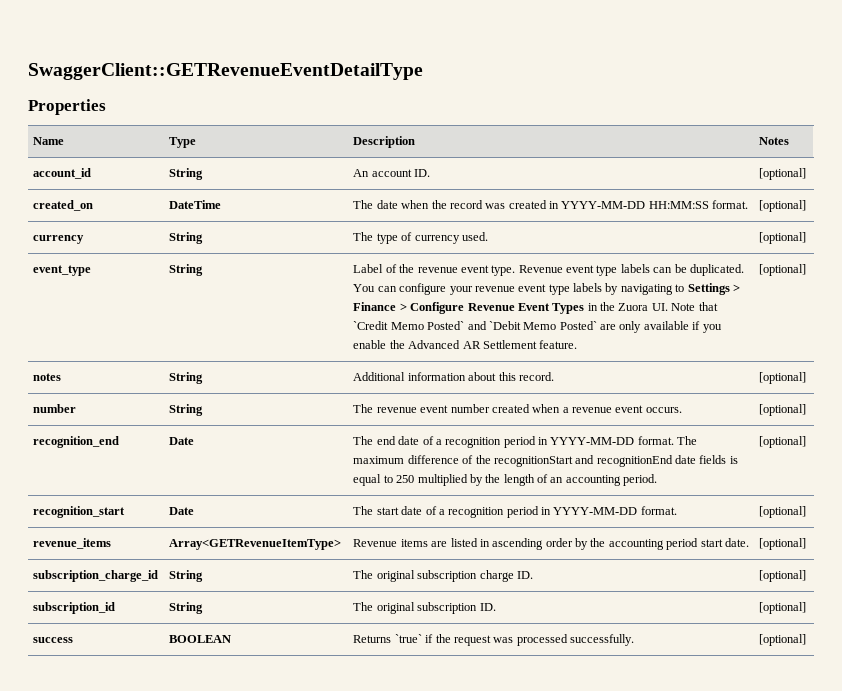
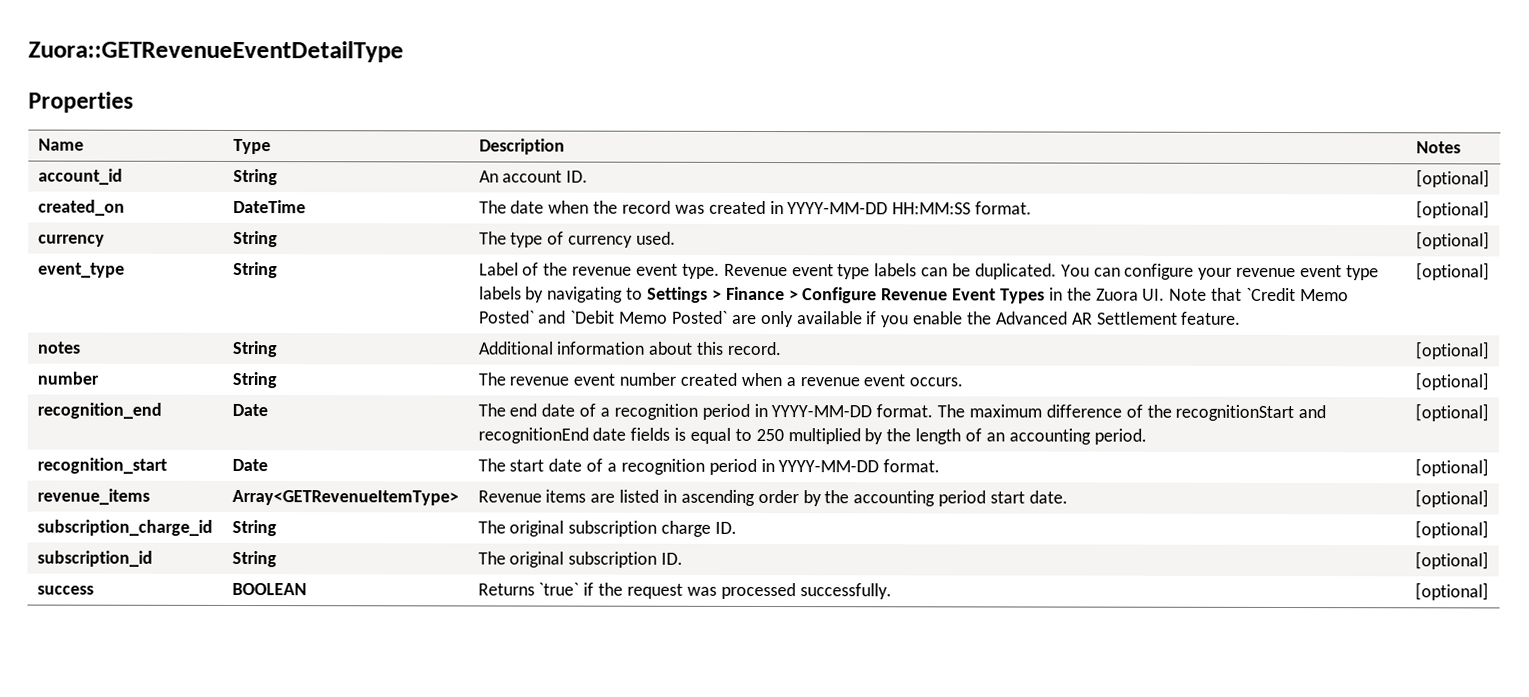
- SwaggerClient::GETRevenueEventDetailType
+ Zuora::GETRevenueEventDetailType

